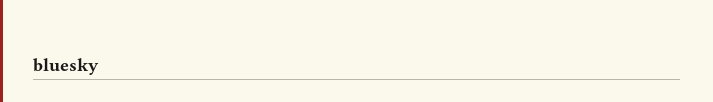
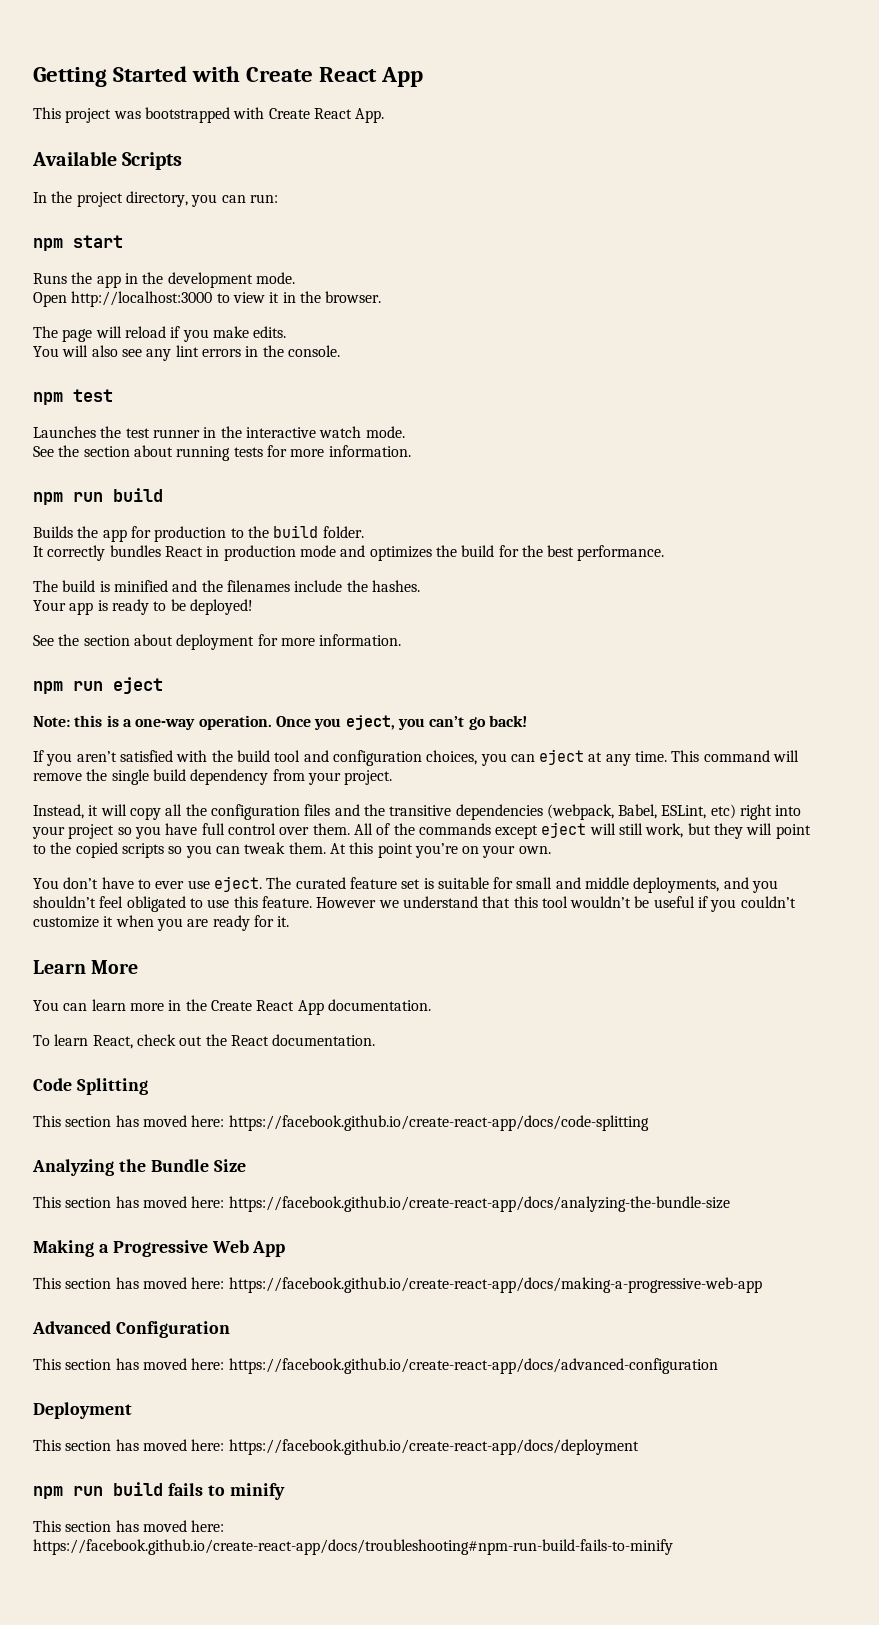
- bluesky
+ Getting Started with Create React App
+ This project was bootstrapped with Create React App.
+ Available Scripts
+ In the project directory, you can run:
+ npm start
+ Runs the app in the development mode.
+ Open http://localhost:3000 to view it in the browser.
+ The page will reload if you make edits.
+ You will also see any lint errors in the console.
+ npm test
+ Launches the test runner in the interactive watch mode.
+ See the section about running tests for more information.
+ npm run build
+ Builds the app for production to the build folder.
+ It correctly bundles React in production mode and optimizes the build for the best performance.
+ The build is minified and the filenames include the hashes.
+ Your app is ready to be deployed!
+ See the section about deployment for more information.
+ npm run eject
+ Note: this is a one-way operation. Once you eject, you can’t go back!
+ If you aren’t satisfied with the build tool and configuration choices, you can eject at any time. This command will remove the single build dependency from your project.
+ Instead, it will copy all the configuration files and the transitive dependencies (webpack, Babel, ESLint, etc) right into your project so you have full control over them. All of the commands except eject will still work, but they will point to the copied scripts so you can tweak them. At this point you’re on your own.
+ You don’t have to ever use eject. The curated feature set is suitable for small and middle deployments, and you shouldn’t feel obligated to use this feature. However we understand that this tool wouldn’t be useful if you couldn’t customize it when you are ready for it.
+ Learn More
+ You can learn more in the Create React App documentation.
+ To learn React, check out the React documentation.
+ Code Splitting
+ This section has moved here: https://facebook.github.io/create-react-app/docs/code-splitting
+ Analyzing the Bundle Size
+ This section has moved here: https://facebook.github.io/create-react-app/docs/analyzing-the-bundle-size
+ Making a Progressive Web App
+ This section has moved here: https://facebook.github.io/create-react-app/docs/making-a-progressive-web-app
+ Advanced Configuration
+ This section has moved here: https://facebook.github.io/create-react-app/docs/advanced-configuration
+ Deployment
+ This section has moved here: https://facebook.github.io/create-react-app/docs/deployment
+ npm run build fails to minify
+ This section has moved here: https://facebook.github.io/create-react-app/docs/troubleshooting#npm-run-build-fails-to-minify

